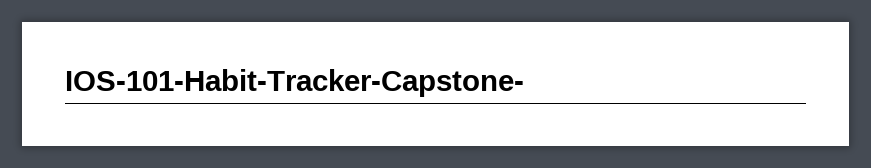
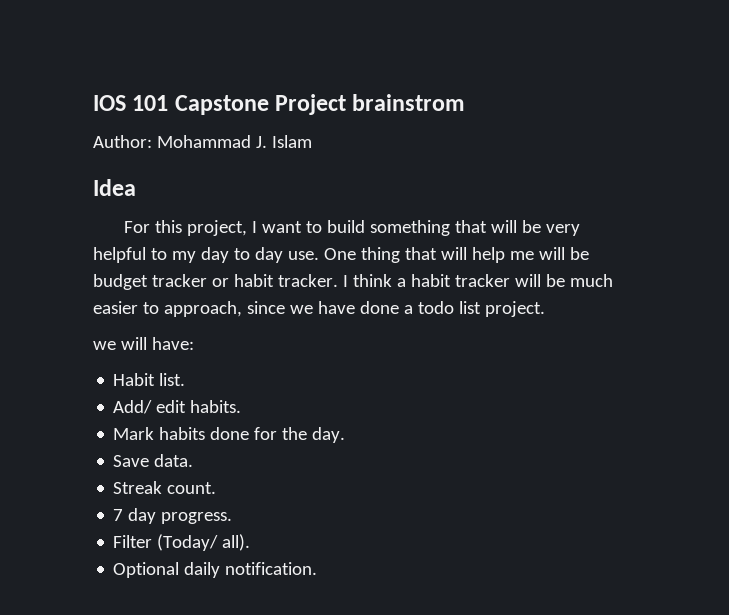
- IOS-101-Habit-Tracker-Capstone-
+ IOS 101 Capstone Project brainstrom
+ Author: Mohammad J. Islam
+ Idea
+ For this project, I want to build something that will be very helpful to my day to day use. One thing that will help me will be budget tracker or habit tracker. I think a habit tracker will be much easier to approach, since we have done a todo list project.
+ we will have:
+ Habit list.
+ Add/ edit habits.
+ Mark habits done for the day.
+ Save data.
+ Streak count.
+ 7 day progress.
+ Filter (Today/ all).
+ Optional daily notification.

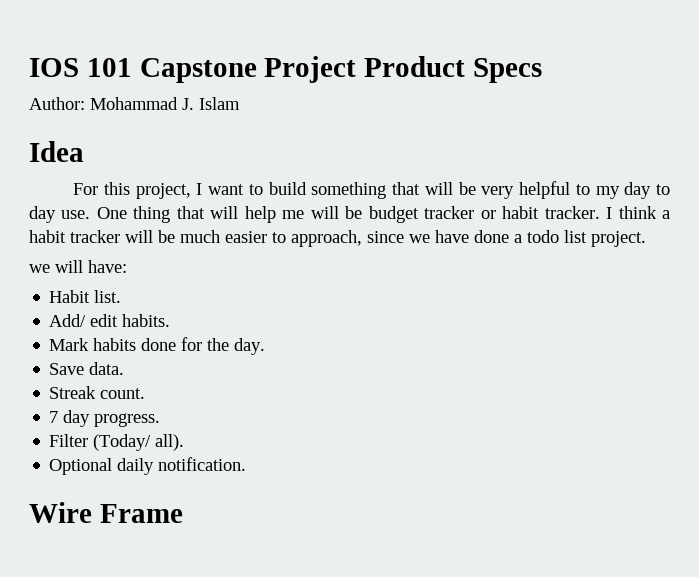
- IOS 101 Capstone Project brainstrom
+ IOS 101 Capstone Project Product Specs
+ Wire Frame

